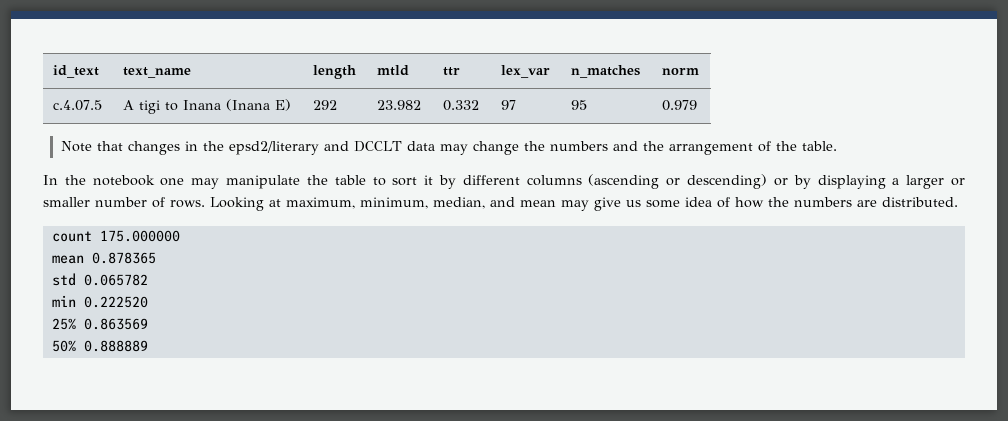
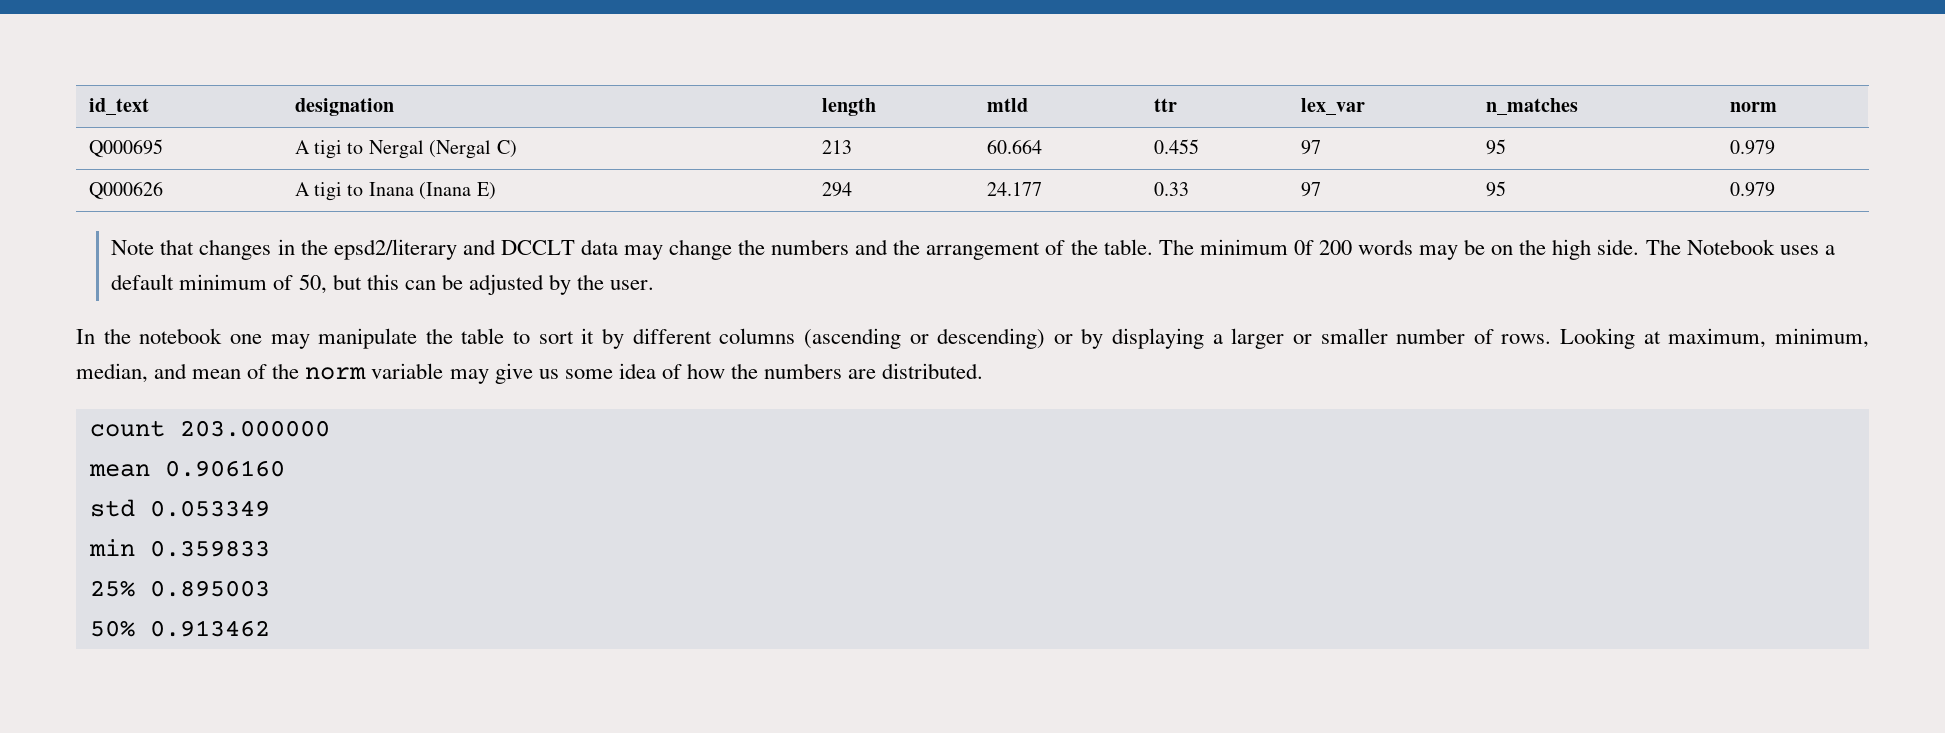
- id_text | text_name | length | mtld | ttr | lex_var | n_matches | norm
+ id_text | designation | length | mtld | ttr | lex_var | n_matches | norm
- c.4.07.5 | A tigi to Inana (Inana E) | 292 | 23.982 | 0.332 | 97 | 95 | 0.979
+ Q000695 | A tigi to Nergal (Nergal C) | 213 | 60.664 | 0.455 | 97 | 95 | 0.979
+ Q000626 | A tigi to Inana (Inana E) | 294 | 24.177 | 0.33 | 97 | 95 | 0.979
+ The minimum 0f 200 words may be on the high side. The Notebook uses a default minimum of 50, but this can be adjusted by the user.
- Looking at maximum, minimum, median, and mean may give us some idea of how the numbers are distributed.
+ Looking at maximum, minimum, median, and mean of the norm variable may give us some idea of how the numbers are distributed.
- count 175.000000
- mean 0.878365
+ count 203.000000
+ mean 0.906160
- std 0.065782
+ std 0.053349
- min 0.222520
+ min 0.359833
- 25% 0.863569
+ 25% 0.895003
- 50% 0.888889
+ 50% 0.913462

